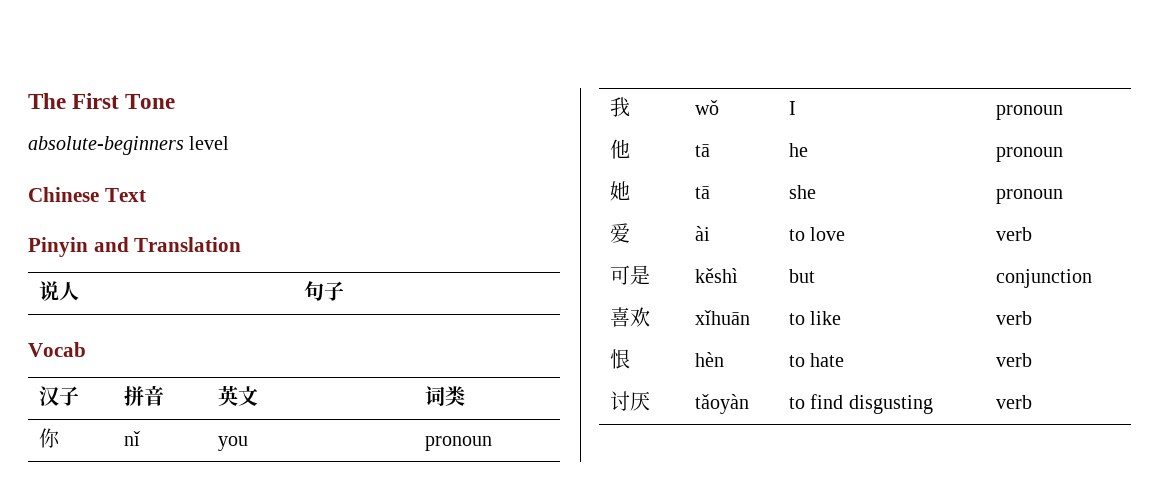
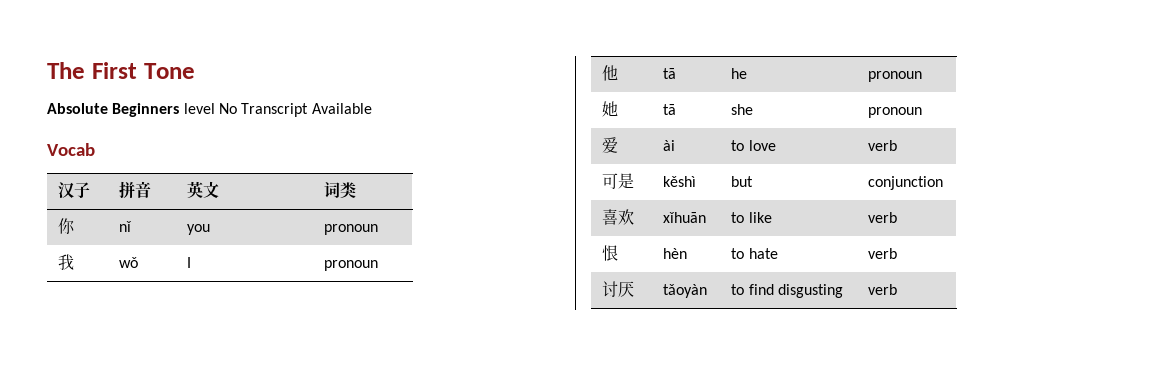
- absolute-beginners level
- Chinese Text
- Pinyin and Translation
- 说人 | 句子
+ Absolute Beginners level No Transcript Available

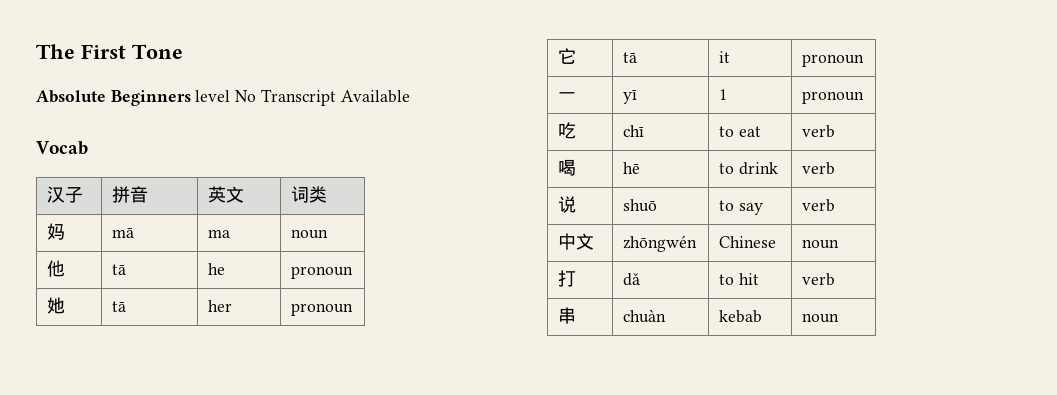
- 你 | nǐ | you | pronoun
- 我 | wǒ | I | pronoun
+ 妈 | mā | ma | noun
- 她 | tā | she | pronoun
- 爱 | ài | to love | verb
- 可是 | kěshì | but | conjunction
- 喜欢 | xǐhuān | to like | verb
- 恨 | hèn | to hate | verb
- 讨厌 | tǎoyàn | to find disgusting | verb
+ 她 | tā | her | pronoun
+ 它 | tā | it | pronoun
+ 一 | yī | 1 | pronoun
+ 吃 | chī | to eat | verb
+ 喝 | hē | to drink | verb
+ 说 | shuō | to say | verb
+ 中文 | zhōngwén | Chinese | noun
+ 打 | dǎ | to hit | verb
+ 串 | chuàn | kebab | noun

